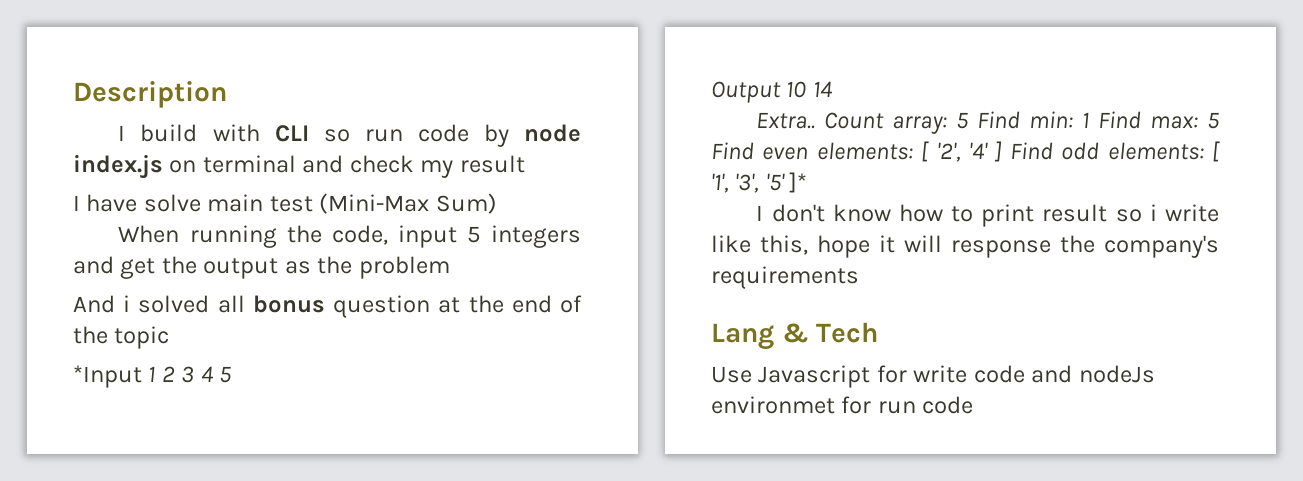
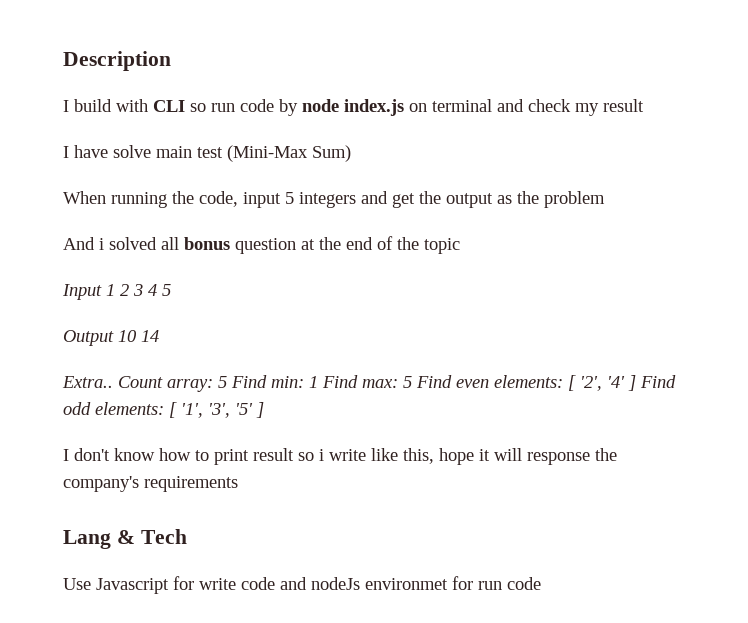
- *Input 1 2 3 4 5
+ Input 1 2 3 4 5
- Count array: 5 Find min: 1 Find max: 5 Find even elements: [ '2', '4' ] Find odd elements: [ '1', '3', '5' ]*
+ Count array: 5 Find min: 1 Find max: 5 Find even elements: [ '2', '4' ] Find odd elements: [ '1', '3', '5' ]

